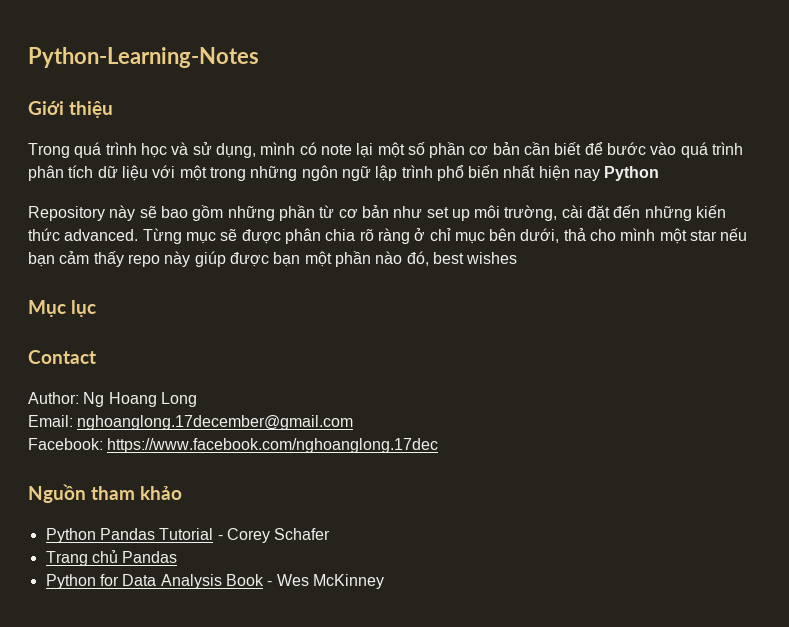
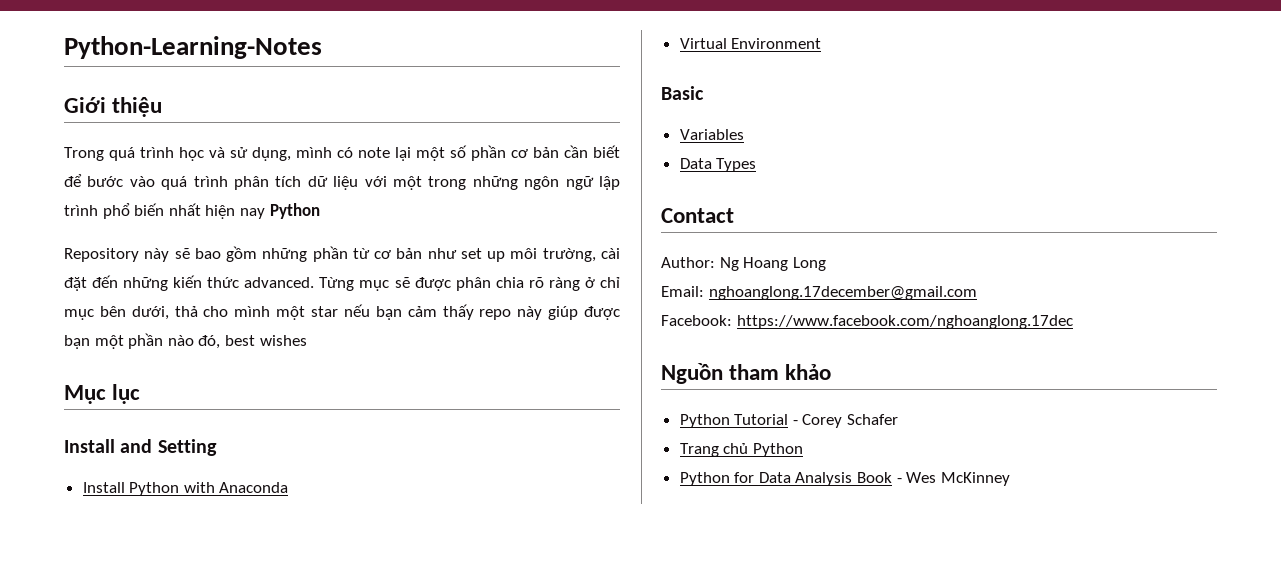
+ Install and Setting
+ Install Python with Anaconda
+ Virtual Environment
+ Basic
+ Variables
+ Data Types
- Python Pandas Tutorial - Corey Schafer
+ Python Tutorial - Corey Schafer
- Trang chủ Pandas
+ Trang chủ Python

